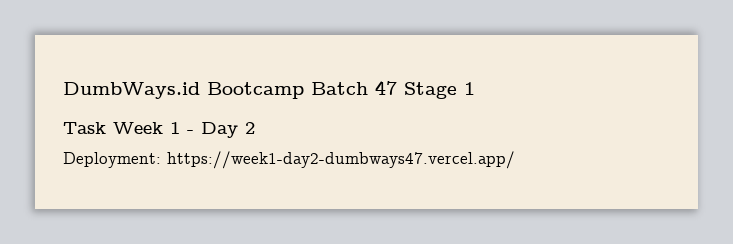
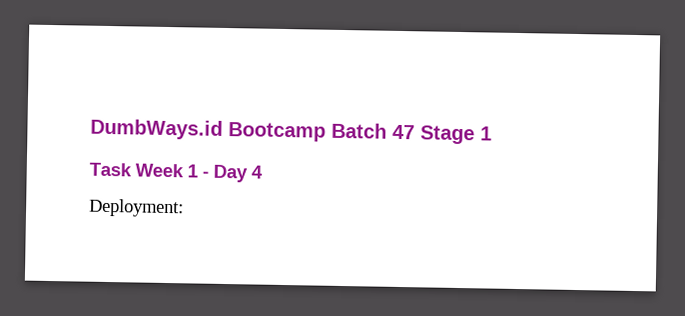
- Task Week 1 - Day 2
+ Task Week 1 - Day 4
- Deployment: https://week1-day2-dumbways47.vercel.app/
+ Deployment:

